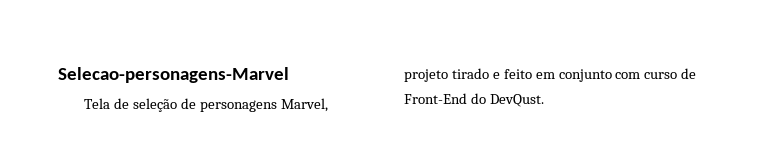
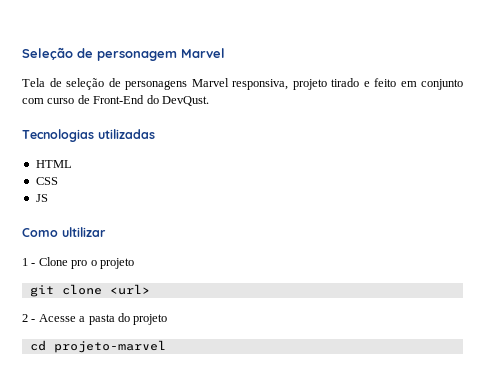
- Selecao-personagens-Marvel
+ Seleção de personagem Marvel
- Tela de seleção de personagens Marvel, projeto tirado e feito em conjunto com curso de Front-End do DevQust.
+ Tela de seleção de personagens Marvel responsiva, projeto tirado e feito em conjunto com curso de Front-End do DevQust.
+ Tecnologias utilizadas
+ HTML
+ CSS
+ JS
+ Como ultilizar
+ 1 - Clone pro o projeto
+ git clone <url>
+ 2 - Acesse a pasta do projeto
+ cd projeto-marvel

